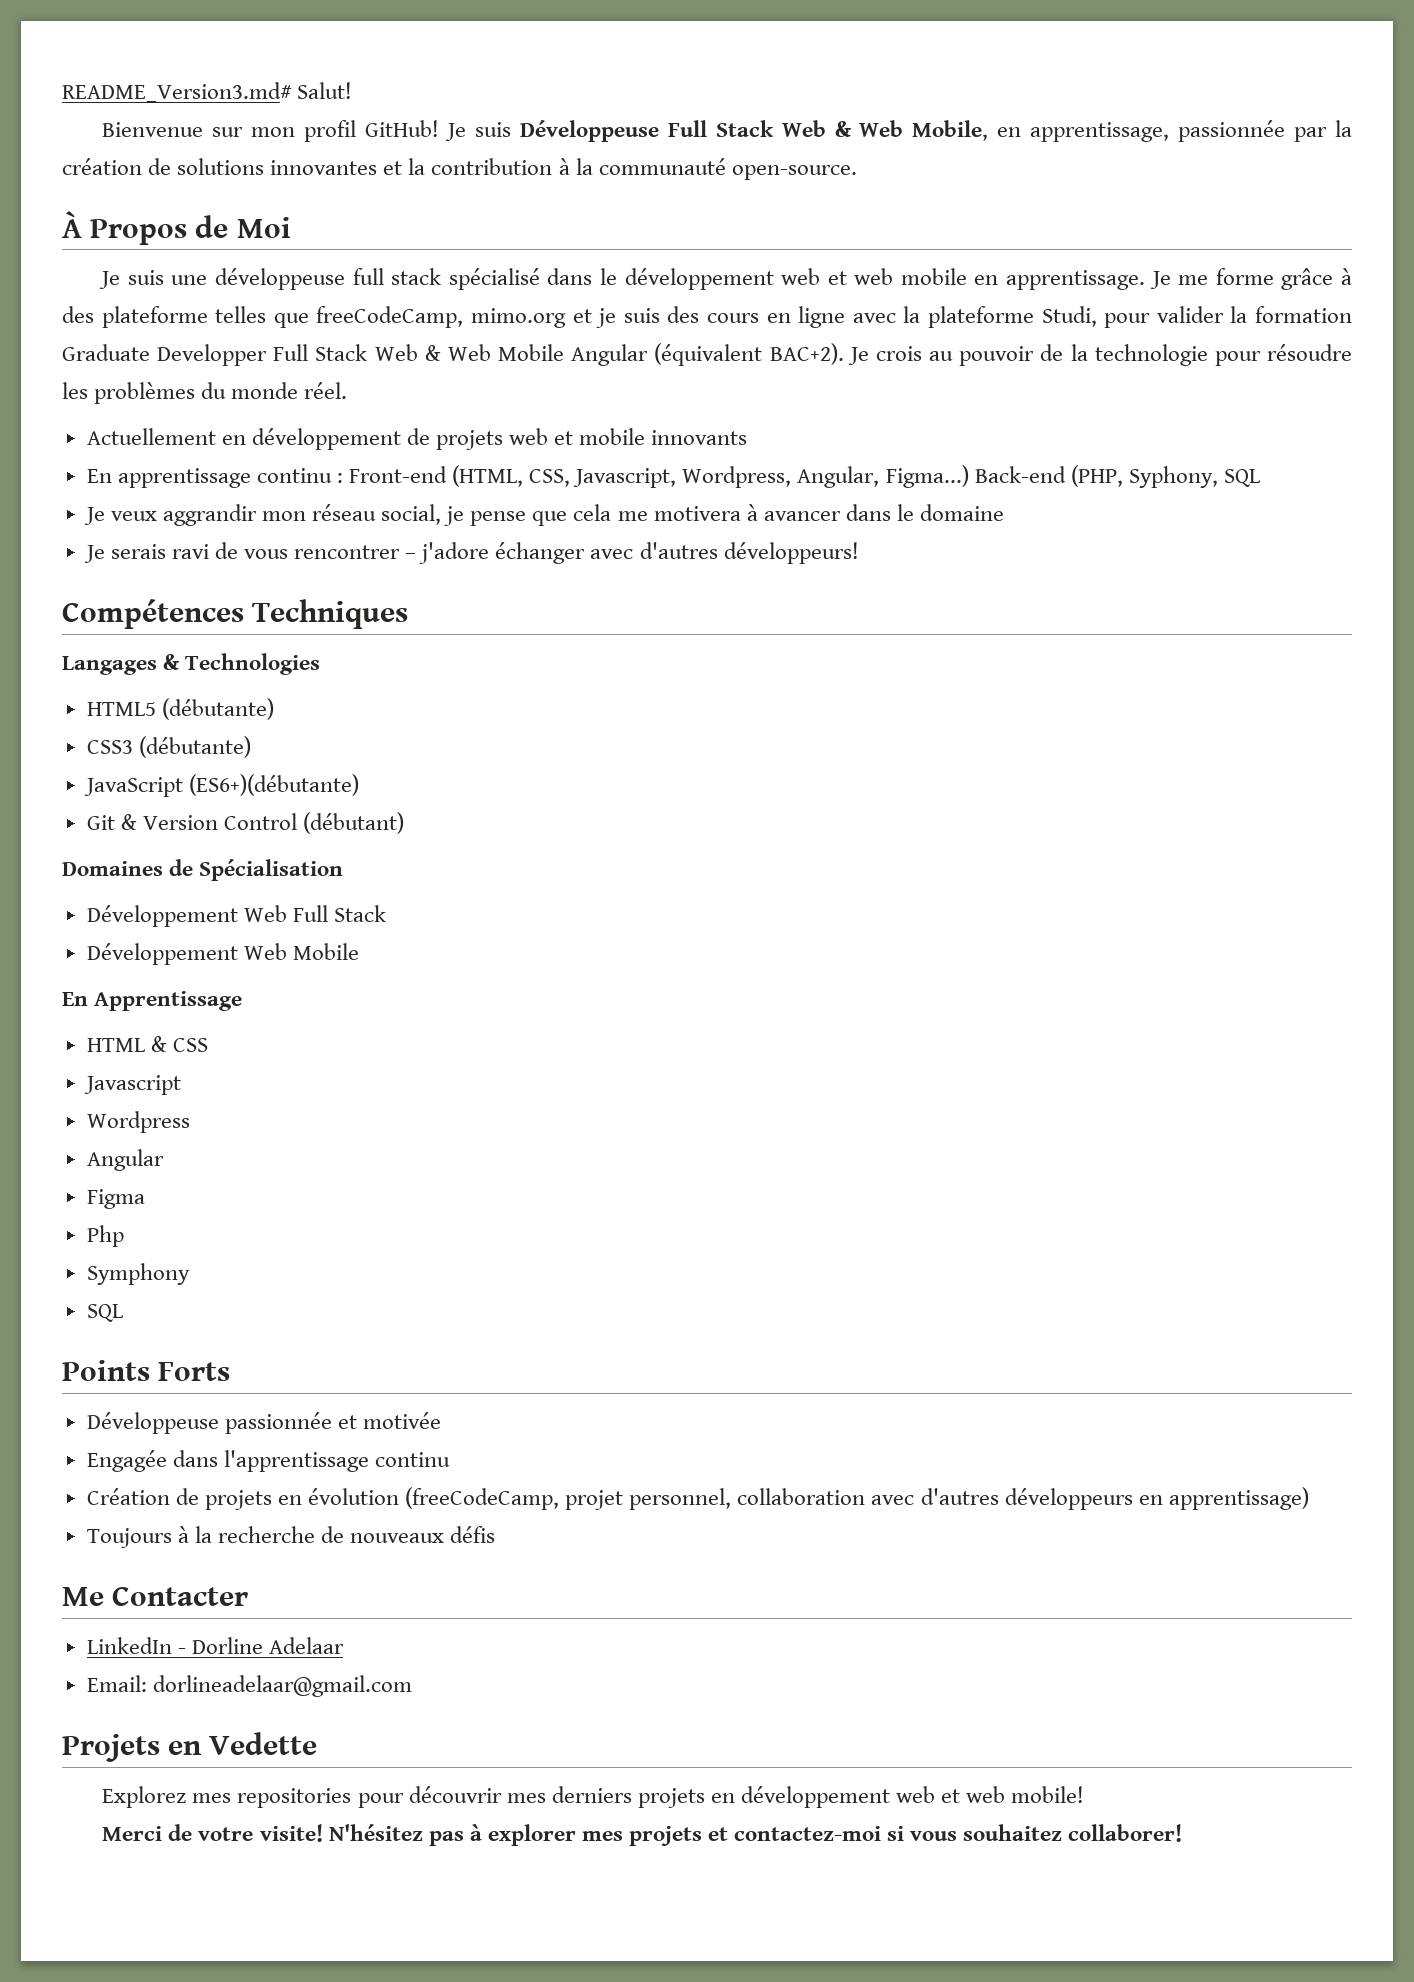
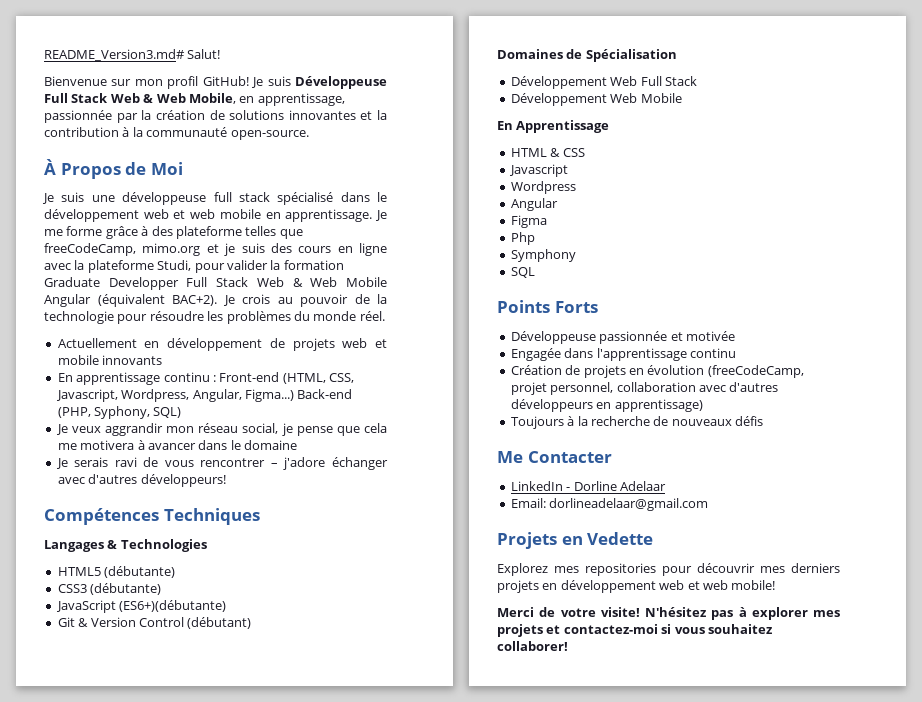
- Back-end (PHP, Syphony, SQL
+ Back-end (PHP, Syphony, SQL)

